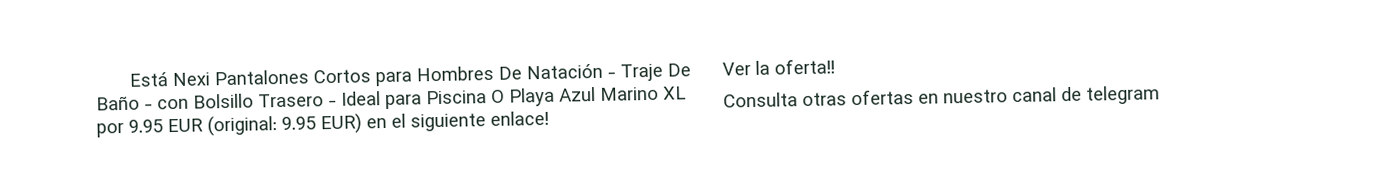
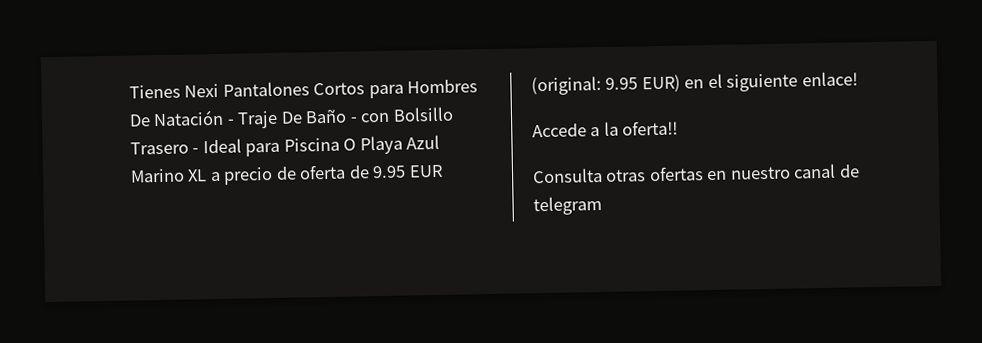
- Está Nexi Pantalones Cortos para Hombres De Natación - Traje De Baño - con Bolsillo Trasero - Ideal para Piscina O Playa Azul Marino XL por 9.95 EUR (original: 9.95 EUR) en el siguiente enlace!
+ Tienes Nexi Pantalones Cortos para Hombres De Natación - Traje De Baño - con Bolsillo Trasero - Ideal para Piscina O Playa Azul Marino XL a precio de oferta de 9.95 EUR (original: 9.95 EUR) en el siguiente enlace!
- Ver la oferta!!
+ Accede a la oferta!!

